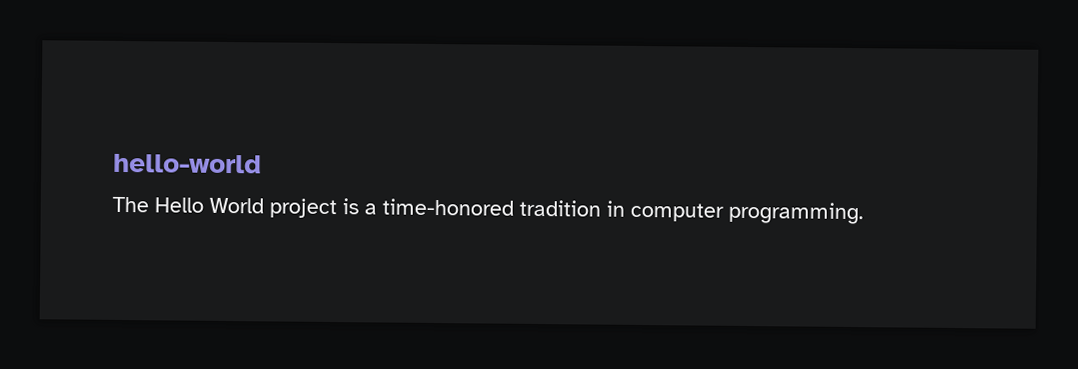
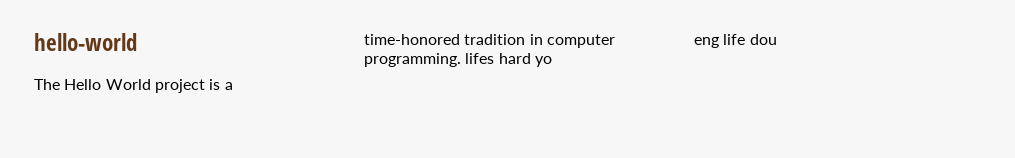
- The Hello World project is a time-honored tradition in computer programming.
+ The Hello World project is a time-honored tradition in computer programming. lifes hard yo
+ eng life dou

